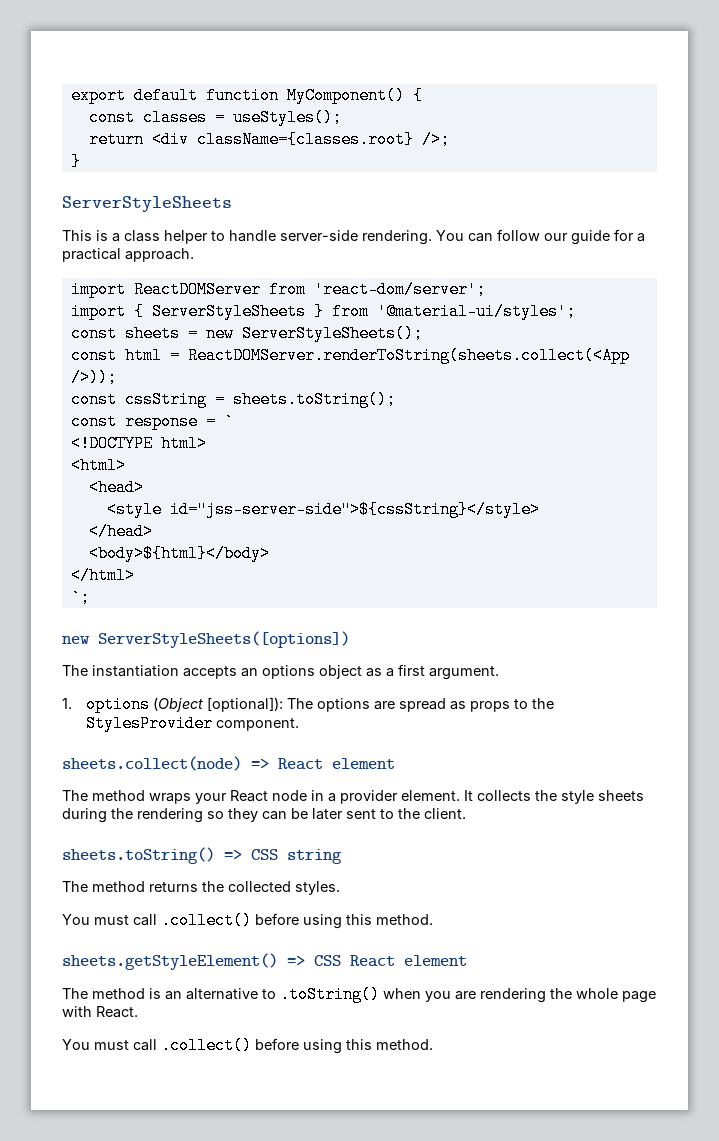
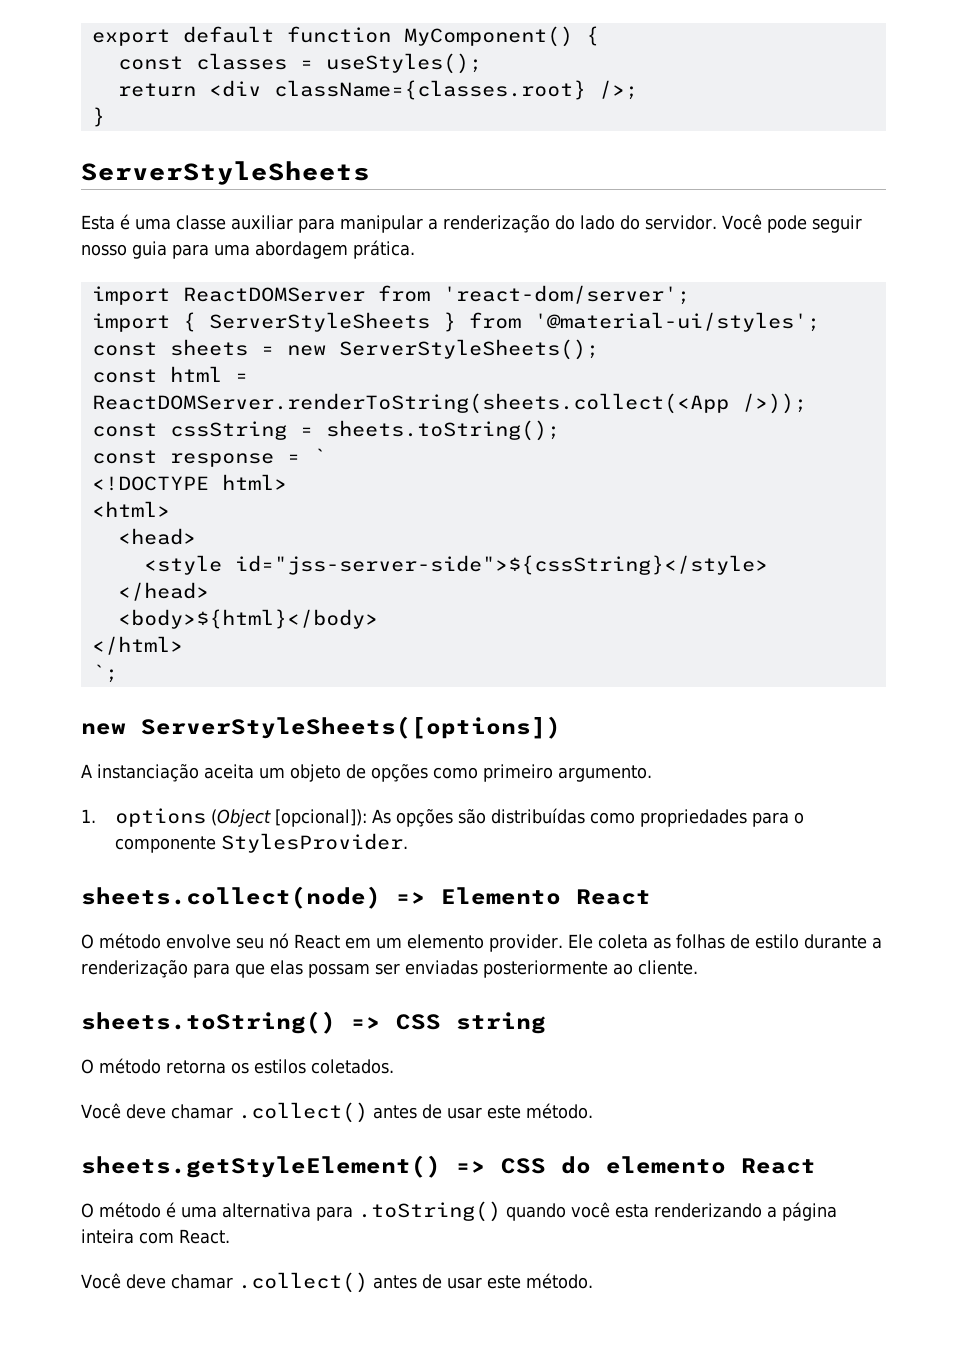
- This is a class helper to handle server-side rendering. You can follow our guide for a practical approach.
+ Esta é uma classe auxiliar para manipular a renderização do lado do servidor. Você pode seguir nosso guia para uma abordagem prática.
- The instantiation accepts an options object as a first argument.
- 1. options (Object [optional]): The options are spread as props to the StylesProvider component.
+ A instanciação aceita um objeto de opções como primeiro argumento.
+ 1. options (Object [opcional]): As opções são distribuídas como propriedades para o componente StylesProvider.
- sheets.collect(node) => React element
- The method wraps your React node in a provider element. It collects the style sheets during the rendering so they can be later sent to the client.
+ sheets.collect(node) => Elemento React
+ O método envolve seu nó React em um elemento provider. Ele coleta as folhas de estilo durante a renderização para que elas possam ser enviadas posteriormente ao cliente.
  sheets.toString() => CSS string
- The method returns the collected styles.
- You must call .collect() before using this method.
+ O método retorna os estilos coletados.
+ Você deve chamar .collect() antes de usar este método.
- sheets.getStyleElement() => CSS React element
- The method is an alternative to .toString() when you are rendering the whole page with React.
- You must call .collect() before using this method.
+ sheets.getStyleElement() => CSS do elemento React
+ O método é uma alternativa para .toString() quando você esta renderizando a página inteira com React.
+ Você deve chamar .collect() antes de usar este método.

